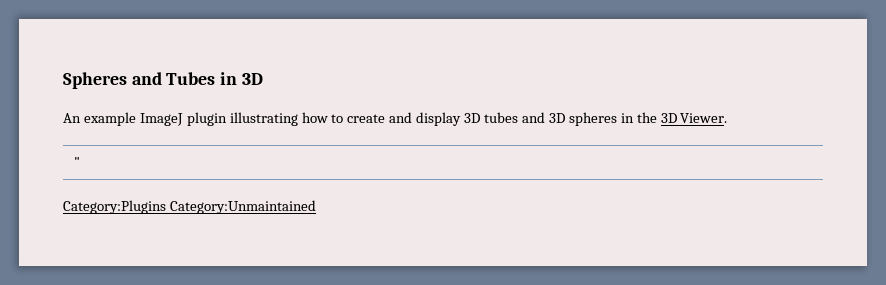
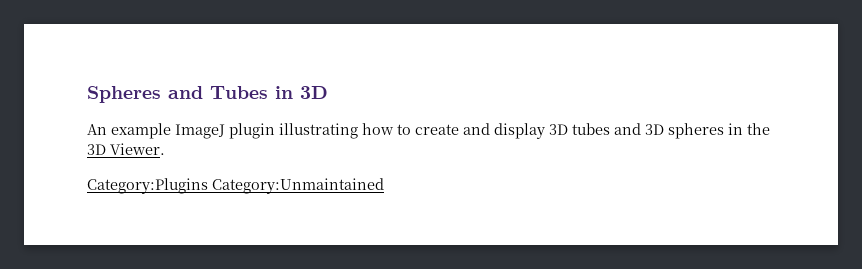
- "

